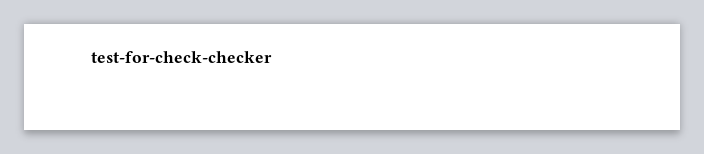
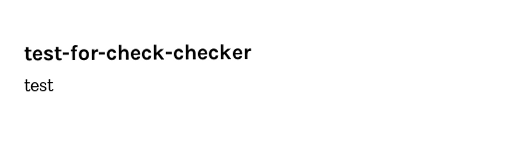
+ test

